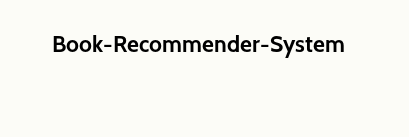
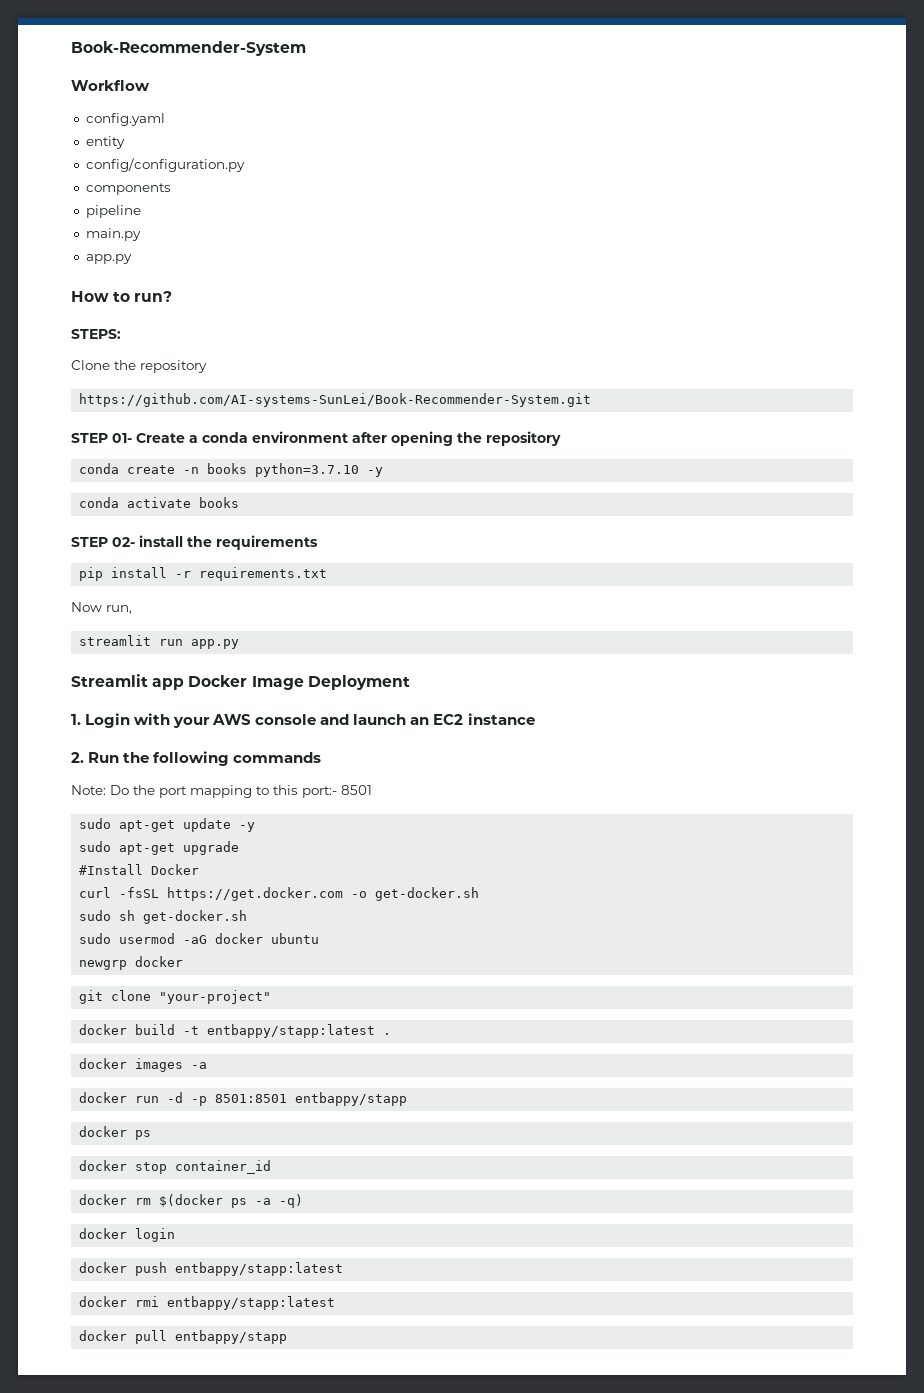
+ Workflow
+ config.yaml
+ entity
+ config/configuration.py
+ components
+ pipeline
+ main.py
+ app.py
+ How to run?
+ STEPS:
+ Clone the repository
+ https://github.com/AI-systems-SunLei/Book-Recommender-System.git
+ STEP 01- Create a conda environment after opening the repository
+ conda create -n books python=3.7.10 -y
+ conda activate books
+ STEP 02- install the requirements
+ pip install -r requirements.txt
+ Now run,
+ streamlit run app.py
+ Streamlit app Docker Image Deployment
+ 1. Login with your AWS console and launch an EC2 instance
+ 2. Run the following commands
+ Note: Do the port mapping to this port:- 8501
+ sudo apt-get update -y
+ sudo apt-get upgrade
+ #Install Docker
+ curl -fsSL https://get.docker.com -o get-docker.sh
+ sudo sh get-docker.sh
+ sudo usermod -aG docker ubuntu
+ newgrp docker
+ git clone "your-project"
+ docker build -t entbappy/stapp:latest .
+ docker images -a
+ docker run -d -p 8501:8501 entbappy/stapp
+ docker ps
+ docker stop container_id
+ docker rm $(docker ps -a -q)
+ docker login
+ docker push entbappy/stapp:latest
+ docker rmi entbappy/stapp:latest
+ docker pull entbappy/stapp

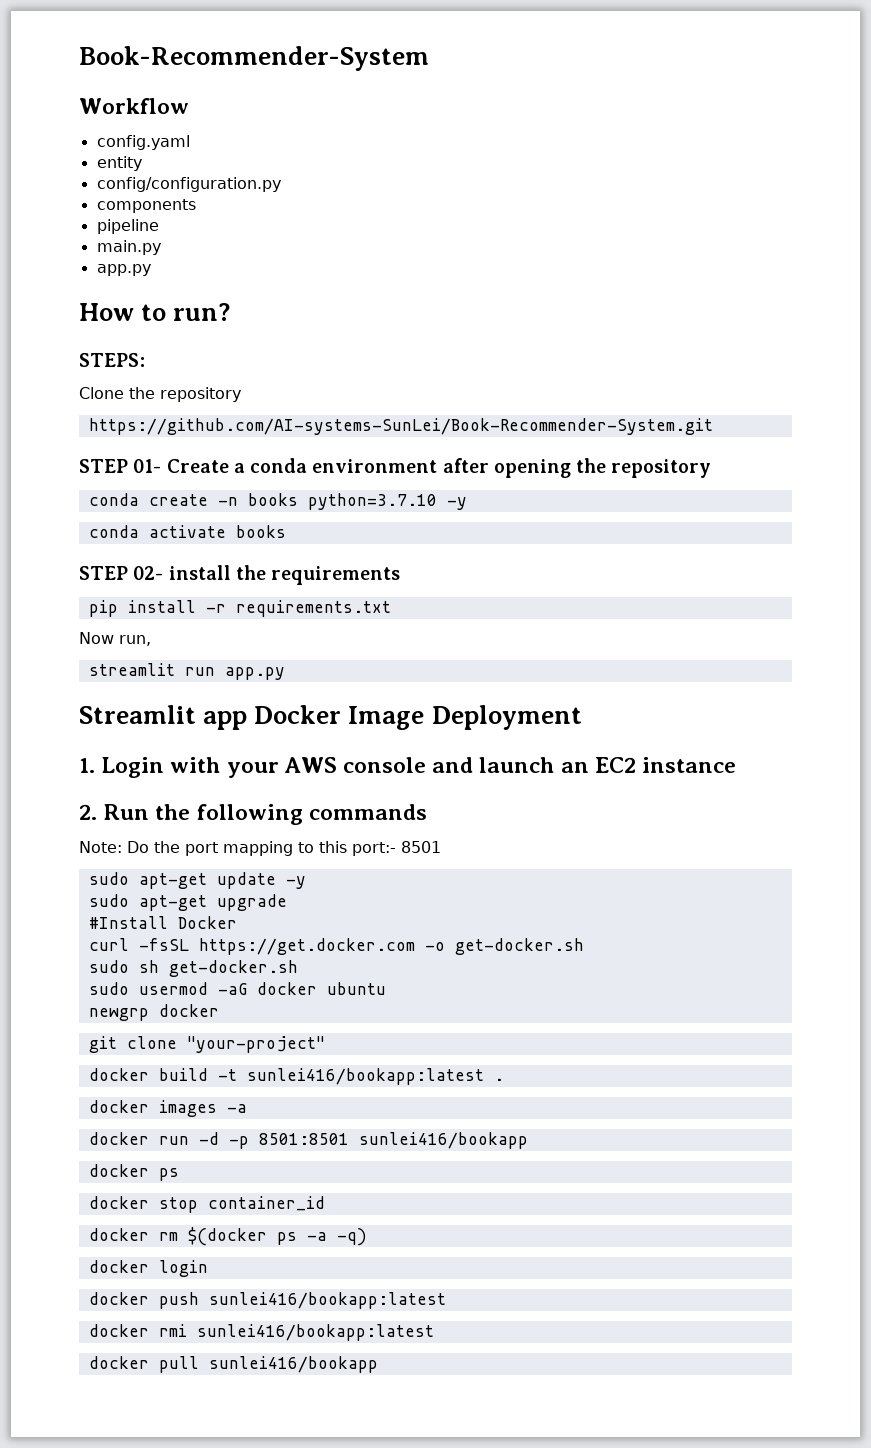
- docker build -t entbappy/stapp:latest .
+ docker build -t sunlei416/bookapp:latest .
- docker run -d -p 8501:8501 entbappy/stapp
+ docker run -d -p 8501:8501 sunlei416/bookapp
- docker push entbappy/stapp:latest
+ docker push sunlei416/bookapp:latest
- docker rmi entbappy/stapp:latest
+ docker rmi sunlei416/bookapp:latest
- docker pull entbappy/stapp
+ docker pull sunlei416/bookapp

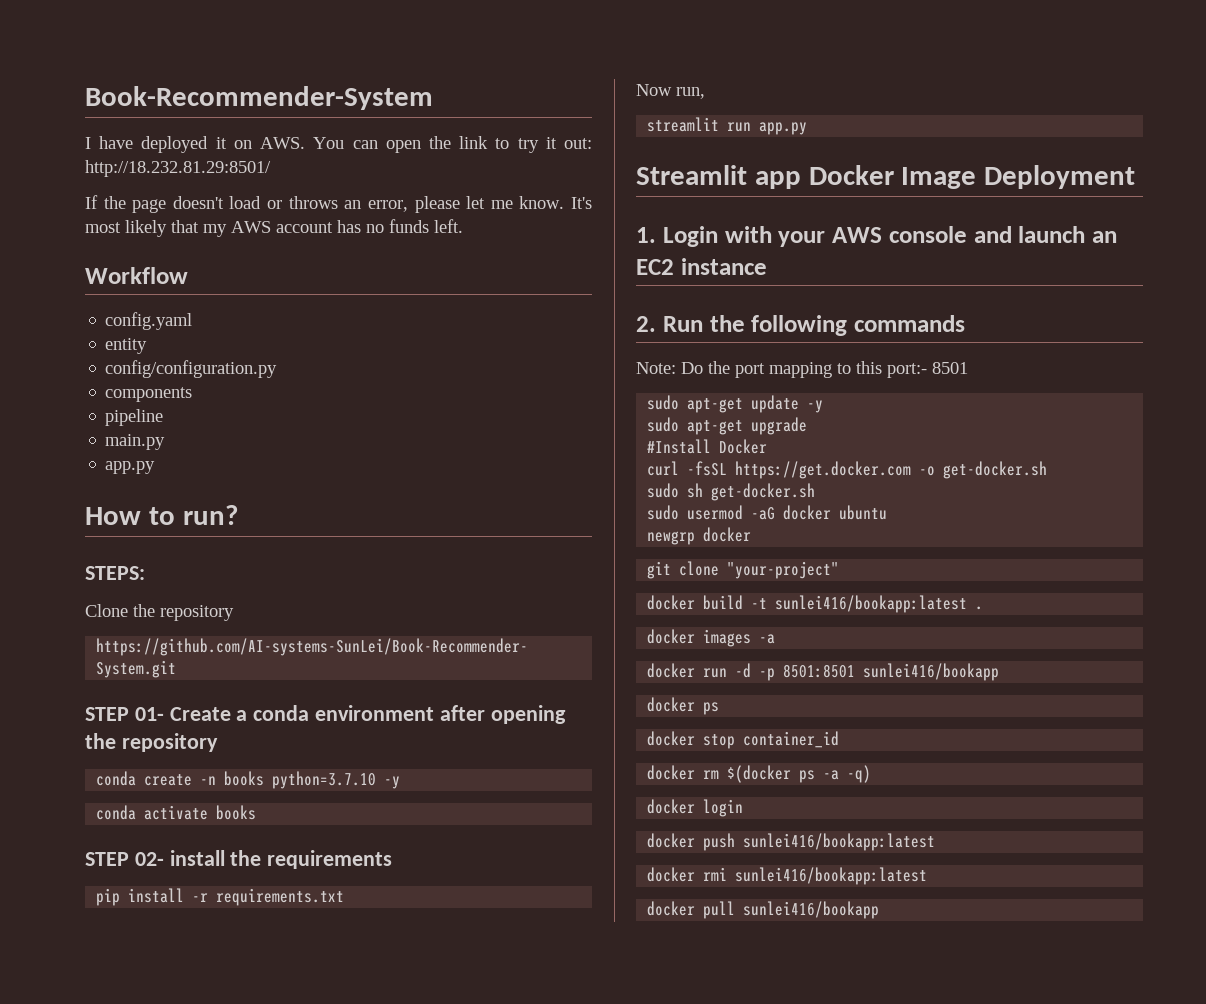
+ I have deployed it on AWS. You can open the link to try it out: http://18.232.81.29:8501/
+ If the page doesn't load or throws an error, please let me know. It's most likely that my AWS account has no funds left.

